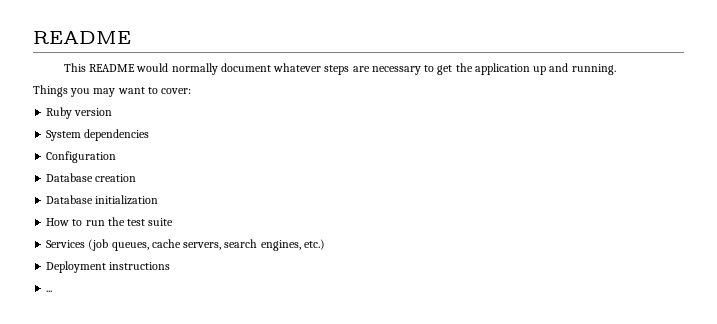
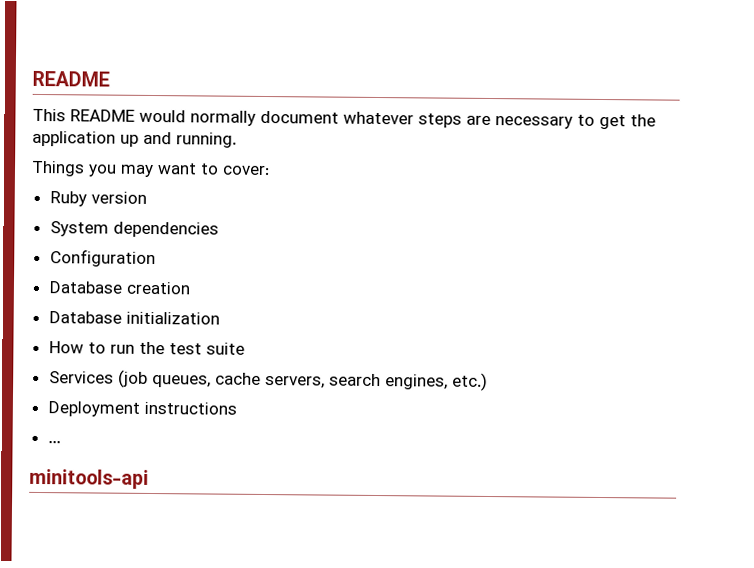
+ minitools-api

